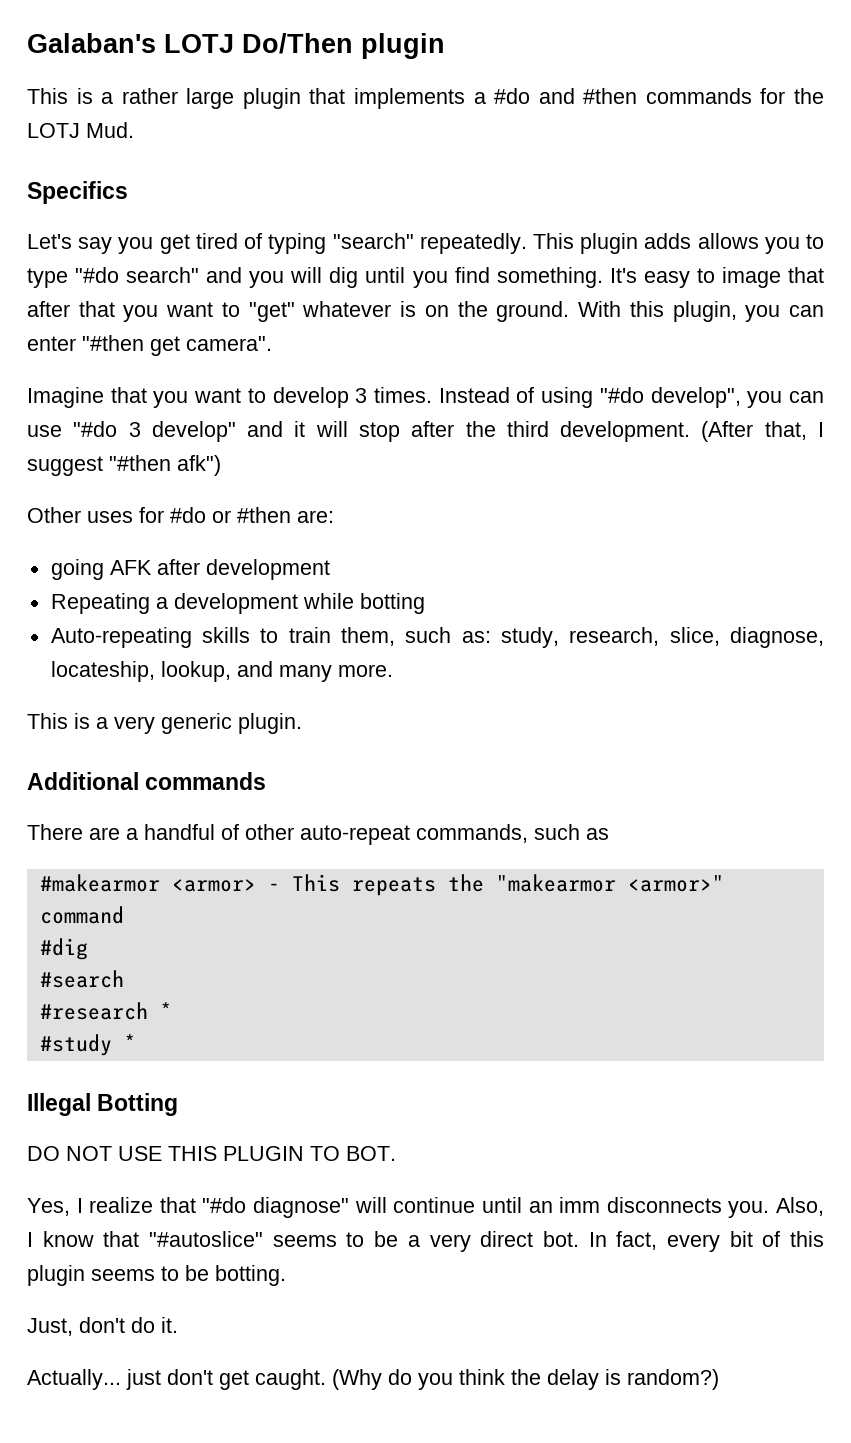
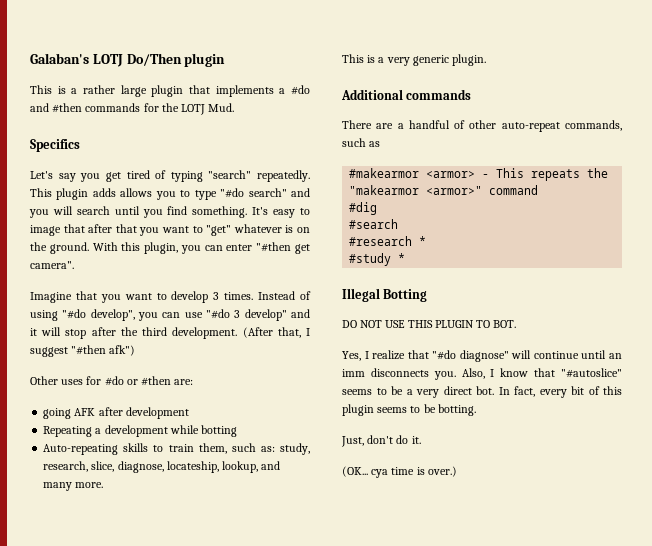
- This plugin adds allows you to type "#do search" and you will dig until you find something.
+ This plugin adds allows you to type "#do search" and you will search until you find something.
- Actually... just don't get caught. (Why do you think the delay is random?)
+ (OK... cya time is over.)

